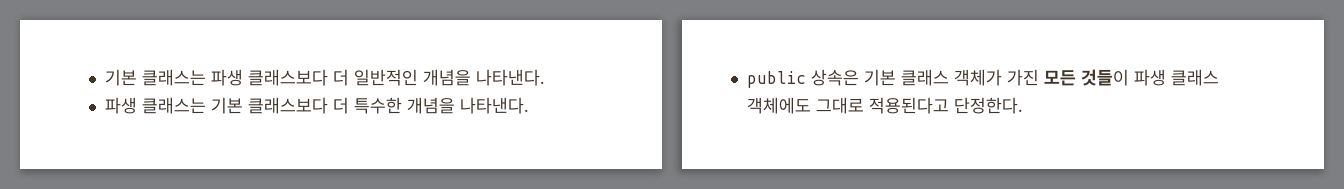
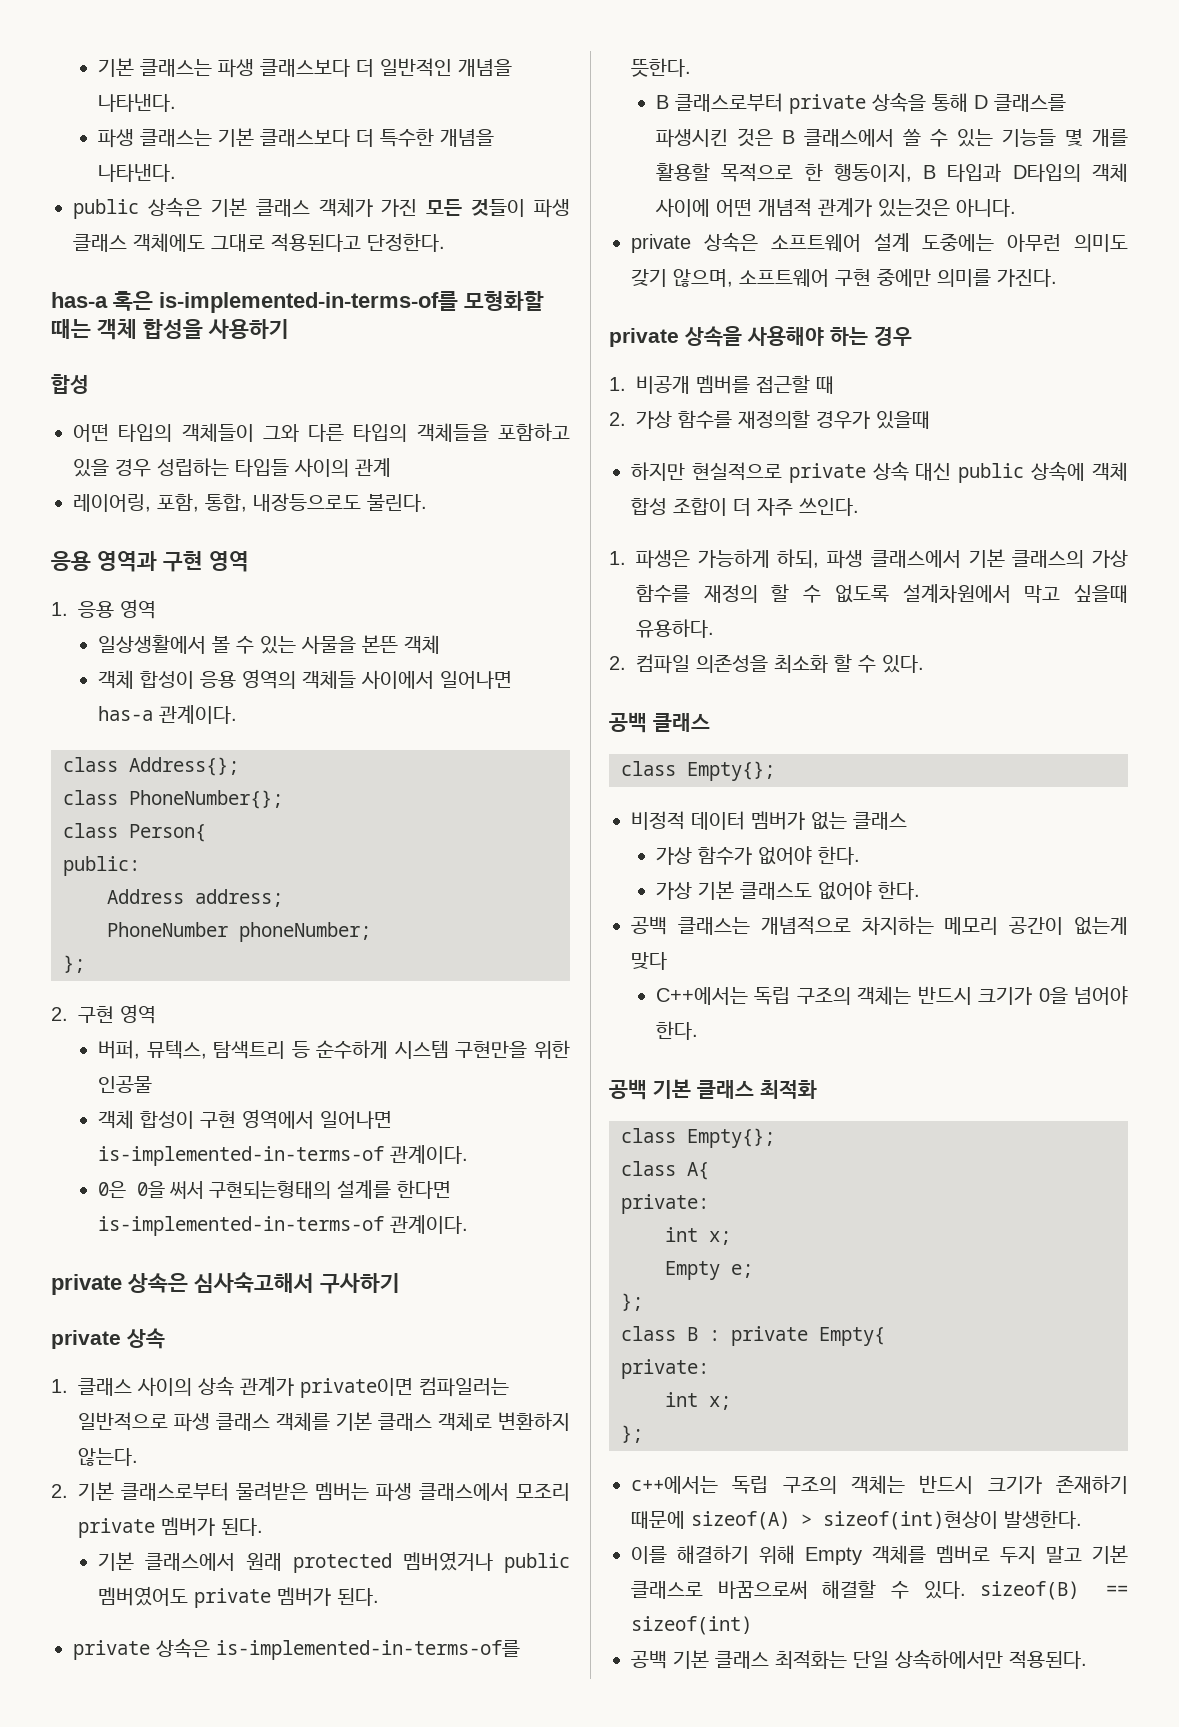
+ has-a 혹은 is-implemented-in-terms-of를 모형화할 때는 객체 합성을 사용하기
+ 합성
+ 어떤 타입의 객체들이 그와 다른 타입의 객체들을 포함하고 있을 경우 성립하는 타입들 사이의 관계
+ 레이어링, 포함, 통합, 내장등으로도 불린다.
+ 응용 영역과 구현 영역
+ 1. 응용 영역
+ 일상생활에서 볼 수 있는 사물을 본뜬 객체
+ 객체 합성이 응용 영역의 객체들 사이에서 일어나면 has-a 관계이다.
+ class Address{};
+ class PhoneNumber{};
+ class Person{
+ public:
+ Address address;
+ PhoneNumber phoneNumber;
+ };
+ 2. 구현 영역
+ 버퍼, 뮤텍스, 탐색트리 등 순수하게 시스템 구현만을 위한 인공물
+ 객체 합성이 구현 영역에서 일어나면 is-implemented-in-terms-of 관계이다.
+ 0은 0을 써서 구현되는형태의 설계를 한다면 is-implemented-in-terms-of 관계이다.
+ private 상속은 심사숙고해서 구사하기
+ private 상속
+ 1. 클래스 사이의 상속 관계가 private이면 컴파일러는 일반적으로 파생 클래스 객체를 기본 클래스 객체로 변환하지 않는다.
+ 2. 기본 클래스로부터 물려받은 멤버는 파생 클래스에서 모조리 private 멤버가 된다.
+ 기본 클래스에서 원래 protected 멤버였거나 public 멤버였어도 private 멤버가 된다.
+ private 상속은 is-implemented-in-terms-of를 뜻한다.
+ B 클래스로부터 private 상속을 통해 D 클래스를 파생시킨 것은 B 클래스에서 쓸 수 있는 기능들 몇 개를 활용할 목적으로 한 행동이지, B 타입과 D타입의 객체 사이에 어떤 개념적 관계가 있는것은 아니다.
+ private 상속은 소프트웨어 설계 도중에는 아무런 의미도 갖기 않으며, 소프트웨어 구현 중에만 의미를 가진다.
+ private 상속을 사용해야 하는 경우
+ 1. 비공개 멤버를 접근할 때
+ 2. 가상 함수를 재정의할 경우가 있을때
+ 하지만 현실적으로 private 상속 대신 public 상속에 객체 합성 조합이 더 자주 쓰인다.
+ 1. 파생은 가능하게 하되, 파생 클래스에서 기본 클래스의 가상 함수를 재정의 할 수 없도록 설계차원에서 막고 싶을때 유용하다.
+ 2. 컴파일 의존성을 최소화 할 수 있다.
+ 공백 클래스
+ class Empty{};
+ 비정적 데이터 멤버가 없는 클래스
+ 가상 함수가 없어야 한다.
+ 가상 기본 클래스도 없어야 한다.
+ 공백 클래스는 개념적으로 차지하는 메모리 공간이 없는게 맞다
+ C++에서는 독립 구조의 객체는 반드시 크기가 0을 넘어야 한다.
+ 공백 기본 클래스 최적화
+ class Empty{};
+ class A{
+ private:
+ int x;
+ Empty e;
+ };
+ class B : private Empty{
+ private:
+ int x;
+ };
+ c++에서는 독립 구조의 객체는 반드시 크기가 존재하기 때문에 sizeof(A) > sizeof(int)현상이 발생한다.
+ 이를 해결하기 위해 Empty 객체를 멤버로 두지 말고 기본 클래스로 바꿈으로써 해결할 수 있다. sizeof(B) == sizeof(int)
+ 공백 기본 클래스 최적화는 단일 상속하에서만 적용된다.

